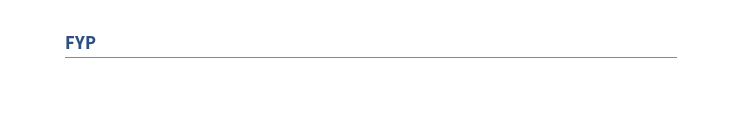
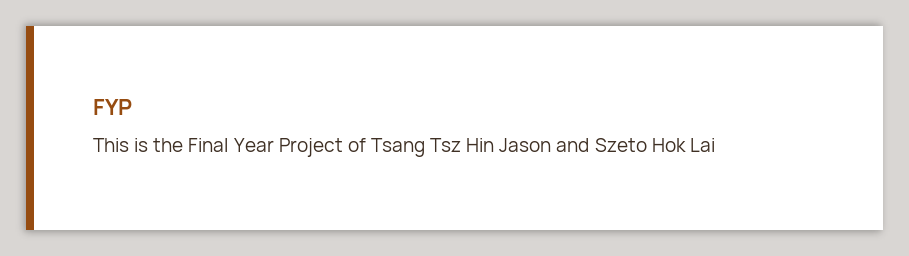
+ This is the Final Year Project of Tsang Tsz Hin Jason and Szeto Hok Lai

